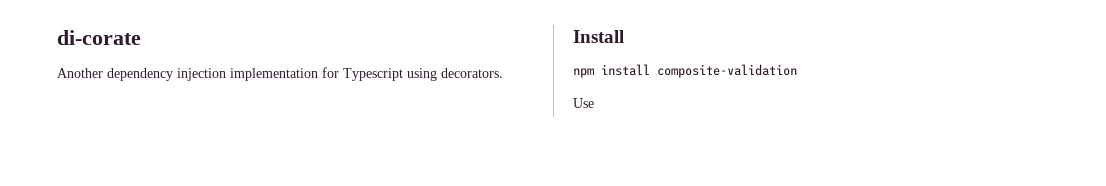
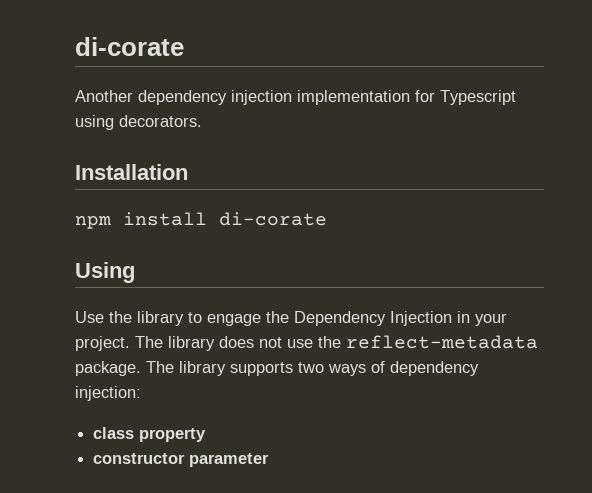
- Install
+ Installation
- npm install composite-validation
+ npm install di-corate
+ Using
- Use
+ Use the library to engage the Dependency Injection in your project. The library does not use the reflect-metadata package. The library supports two ways of dependency injection:
+ class property
+ constructor parameter

